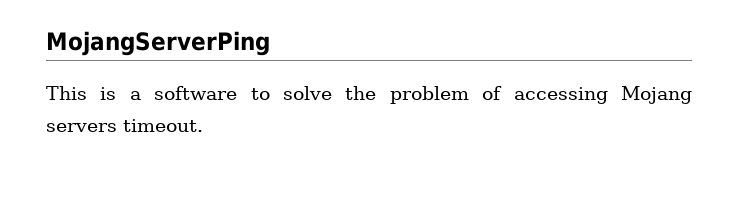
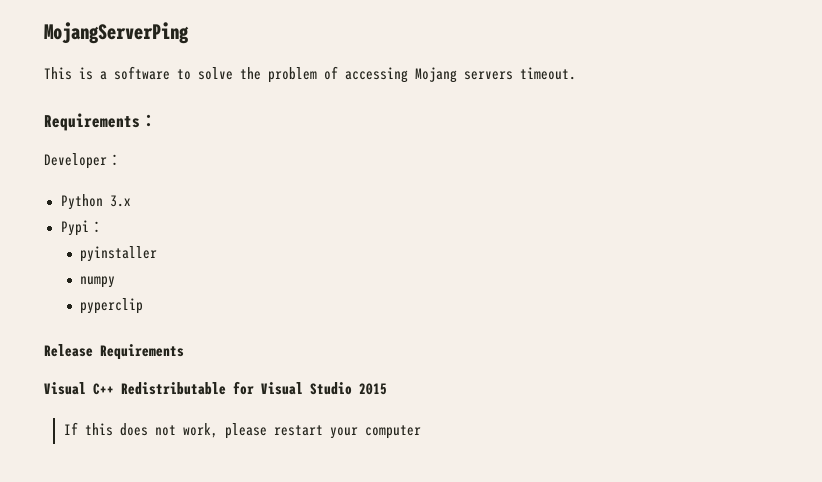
+ Requirements：
+ Developer：
+ Python 3.x
+ Pypi：
+ pyinstaller
+ numpy
+ pyperclip
+ Release Requirements
+ Visual C++ Redistributable for Visual Studio 2015
+ If this does not work, please restart your computer

